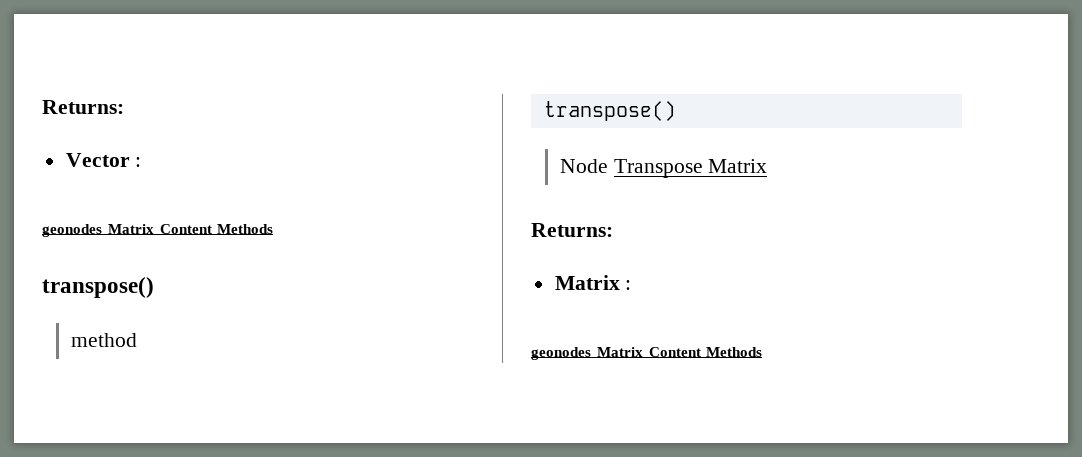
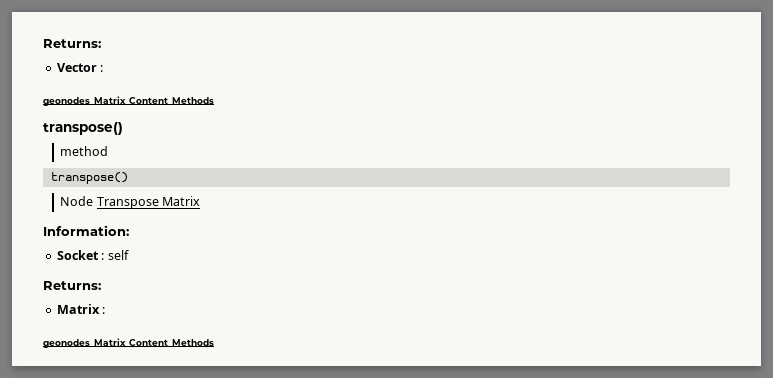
+ Information:
+ Socket : self

